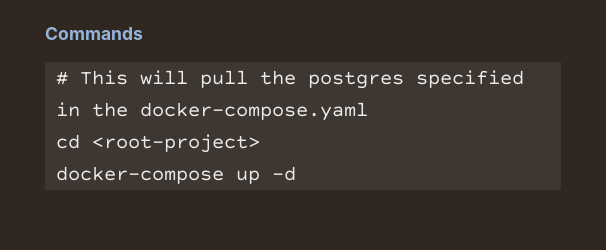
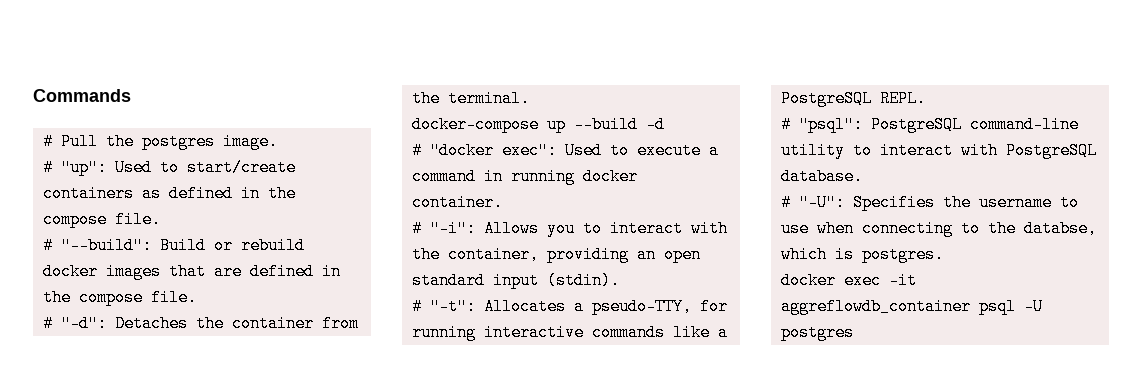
- # This will pull the postgres specified in the docker-compose.yaml
- cd <root-project>
+ # Pull the postgres image.
+ # "up": Used to start/create containers as defined in the compose file.
+ # "--build": Build or rebuild docker images that are defined in the compose file.
+ # "-d": Detaches the container from the terminal.
- docker-compose up -d
+ docker-compose up --build -d
+ # "docker exec": Used to execute a command in running docker container.
+ # "-i": Allows you to interact with the container, providing an open standard input (stdin).
+ # "-t": Allocates a pseudo-TTY, for running interactive commands like a PostgreSQL REPL.
+ # "psql": PostgreSQL command-line utility to interact with PostgreSQL database.
+ # "-U": Specifies the username to use when connecting to the databse, which is postgres.
+ docker exec -it aggreflowdb_container psql -U postgres

